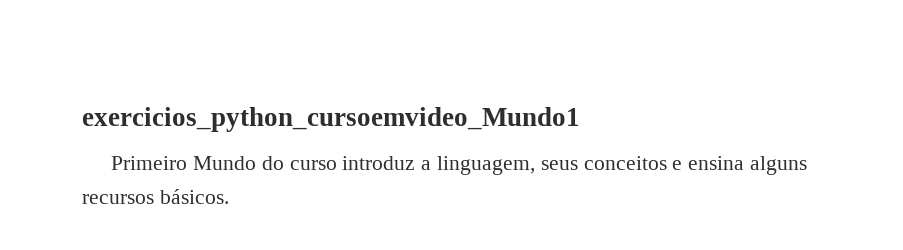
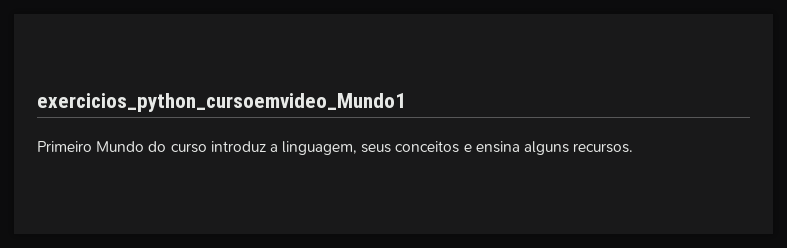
- Primeiro Mundo do curso introduz a linguagem, seus conceitos e ensina alguns recursos básicos.
+ Primeiro Mundo do curso introduz a linguagem, seus conceitos e ensina alguns recursos.

